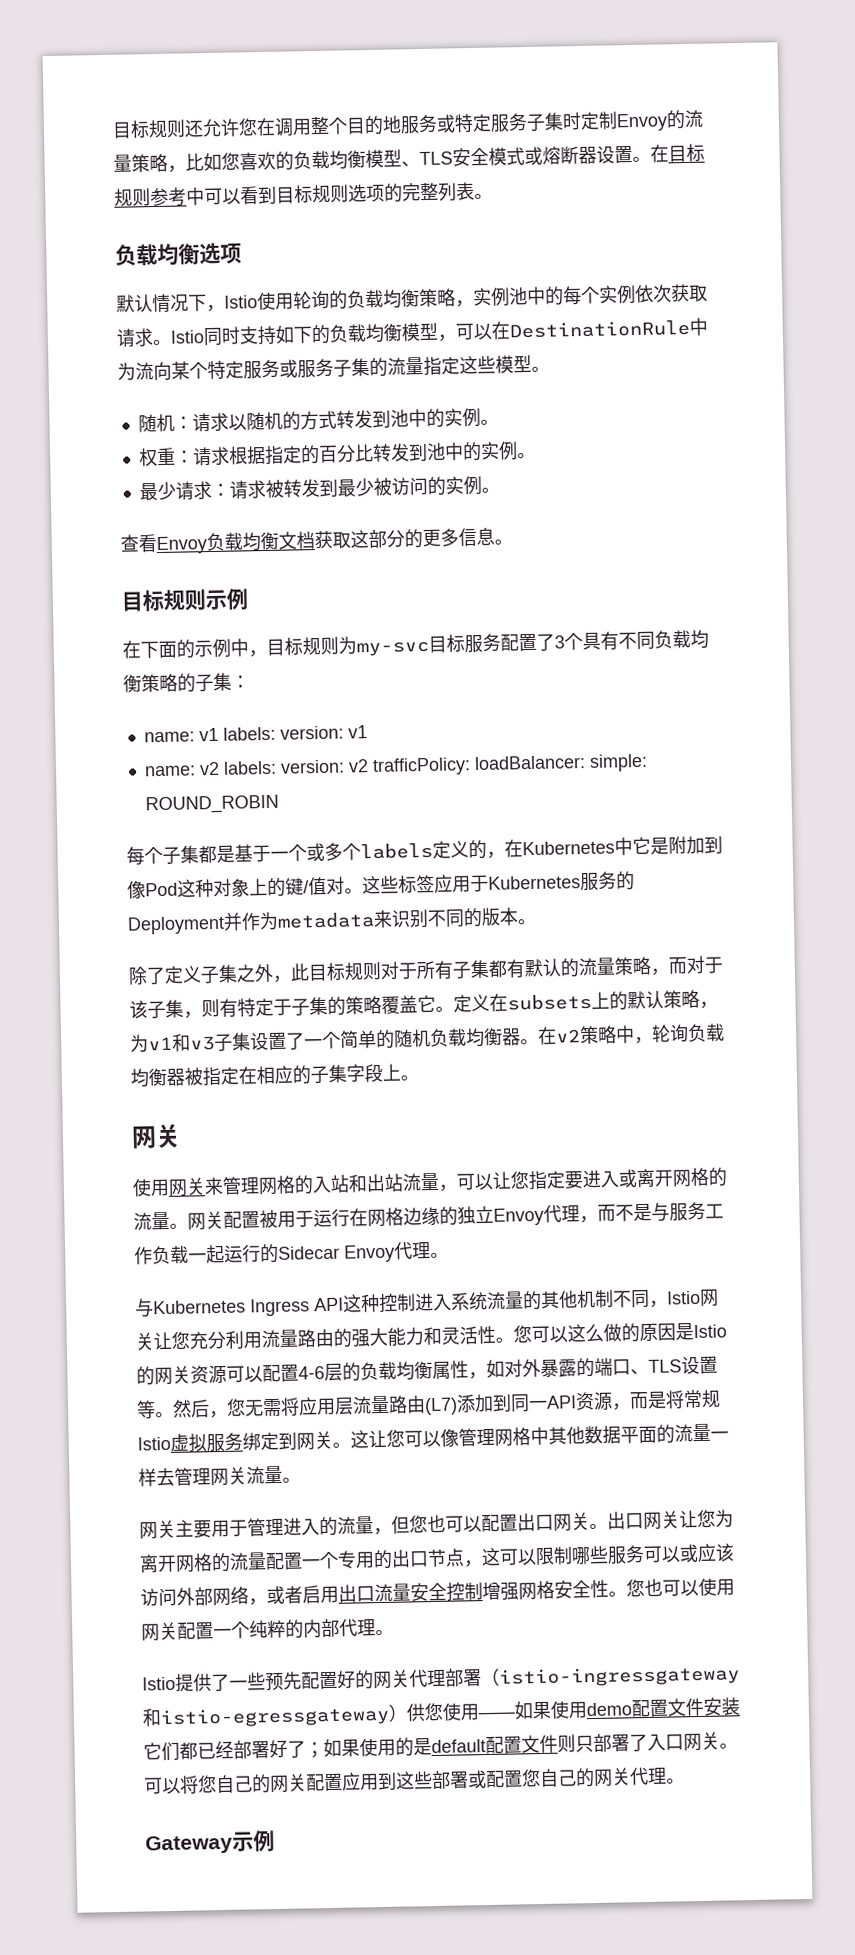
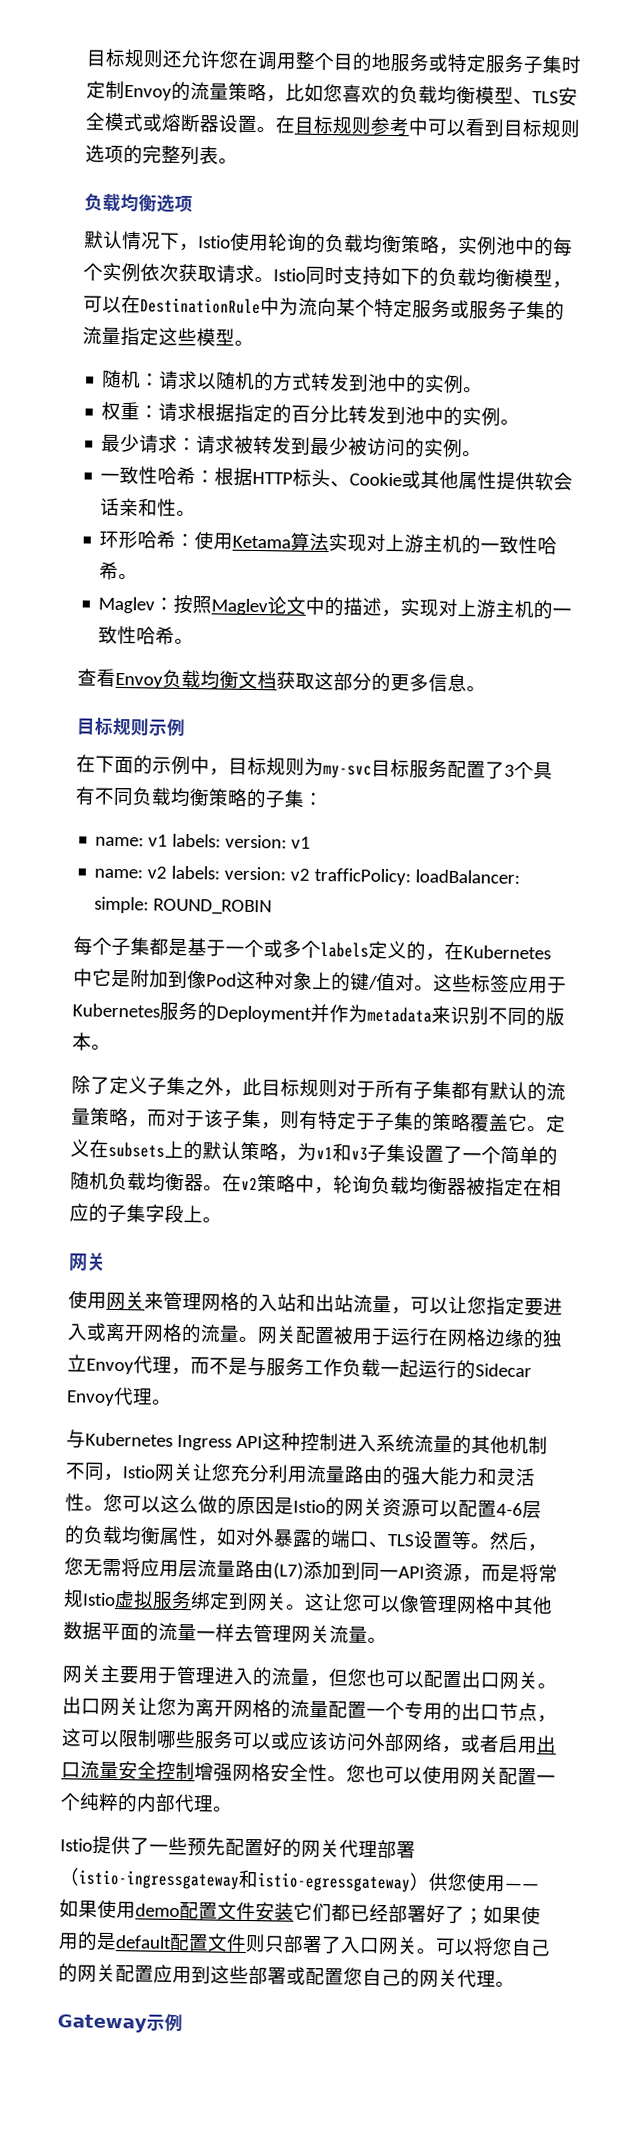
+ 一致性哈希：根据HTTP标头、Cookie或其他属性提供软会话亲和性。
+ 环形哈希：使用Ketama算法实现对上游主机的一致性哈希。
+ Maglev：按照Maglev论文中的描述，实现对上游主机的一致性哈希。

